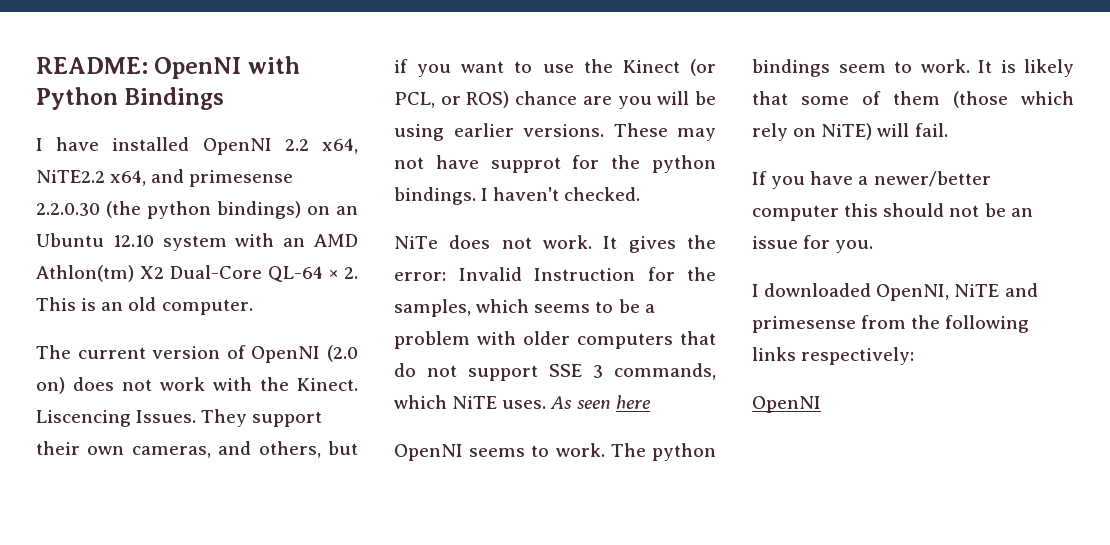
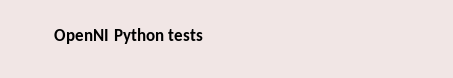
- README: OpenNI with Python Bindings
- I have installed OpenNI 2.2 x64, NiTE2.2 x64, and primesense 2.2.0.30 (the python bindings) on an Ubuntu 12.10 system with an AMD Athlon(tm) X2 Dual-Core QL-64 × 2. This is an old computer.
- The current version of OpenNI (2.0 on) does not work with the Kinect. Liscencing Issues. They support their own cameras, and others, but if you want to use the Kinect (or PCL, or ROS) chance are you will be using earlier versions. These may not have supprot for the python bindings. I haven't checked.
- NiTe does not work. It gives the error: Invalid Instruction for the samples, which seems to be a problem with older computers that do not support SSE 3 commands, which NiTE uses. As seen here
- OpenNI seems to work. The python bindings seem to work. It is likely that some of them (those which rely on NiTE) will fail.
- If you have a newer/better computer this should not be an issue for you.
- I downloaded OpenNI, NiTE and primesense from the following links respectively:
- OpenNI
+ OpenNI Python tests

